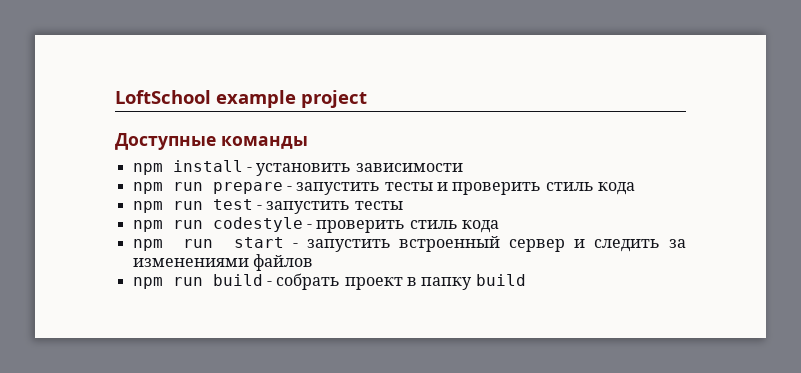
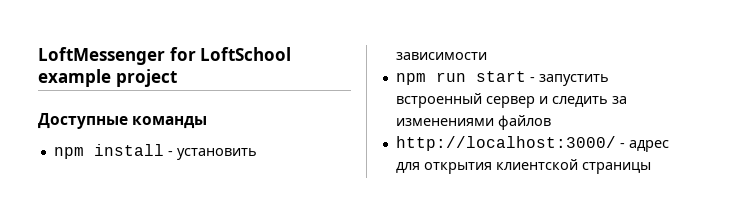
- LoftSchool example project
+ LoftMessenger for LoftSchool example project
- npm run prepare - запустить тесты и проверить стиль кода
- npm run test - запустить тесты
- npm run codestyle - проверить стиль кода
- npm run build - собрать проект в папку build
+ http://localhost:3000/ - адрес для открытия клиентской страницы

